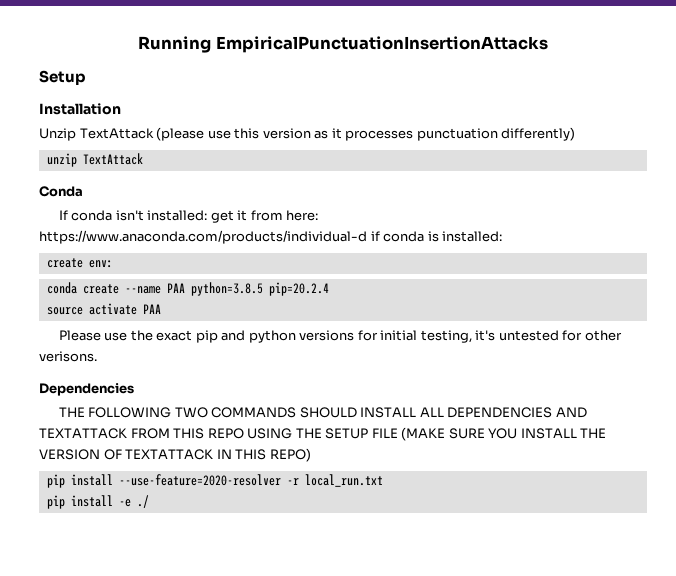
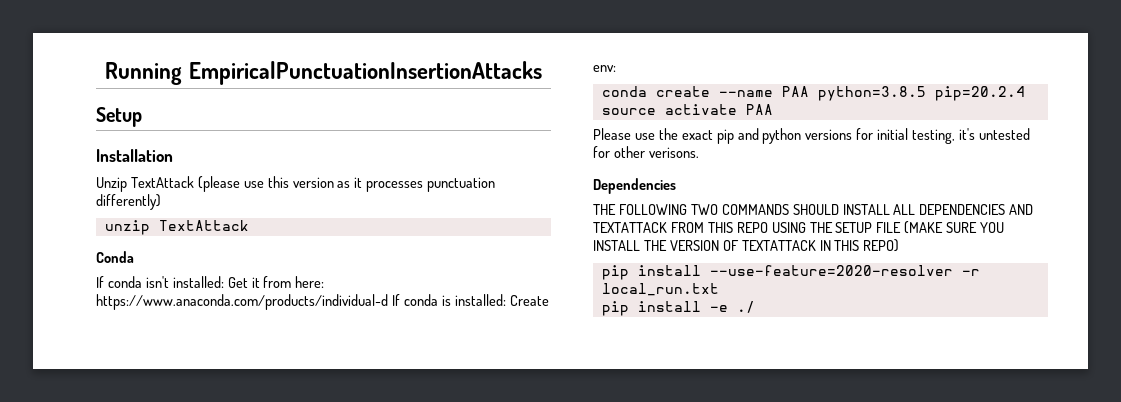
- If conda isn't installed: get it from here: https://www.anaconda.com/products/individual-d if conda is installed:
- create env:
+ If conda isn't installed: Get it from here: https://www.anaconda.com/products/individual-d If conda is installed: Create env:

